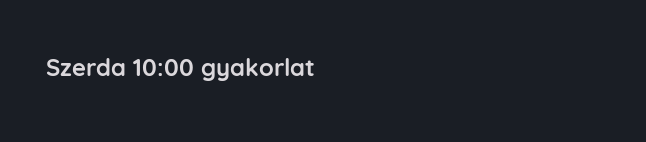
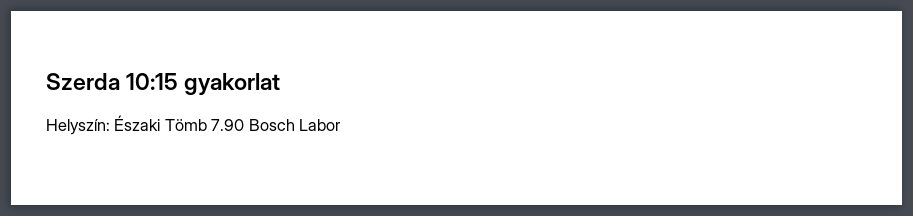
- Szerda 10:00 gyakorlat
+ Szerda 10:15 gyakorlat
+ Helyszín: Északi Tömb 7.90 Bosch Labor

